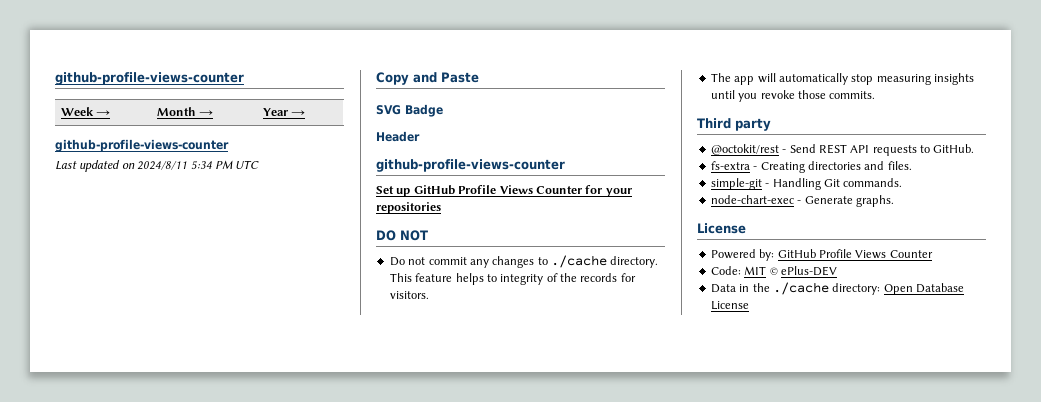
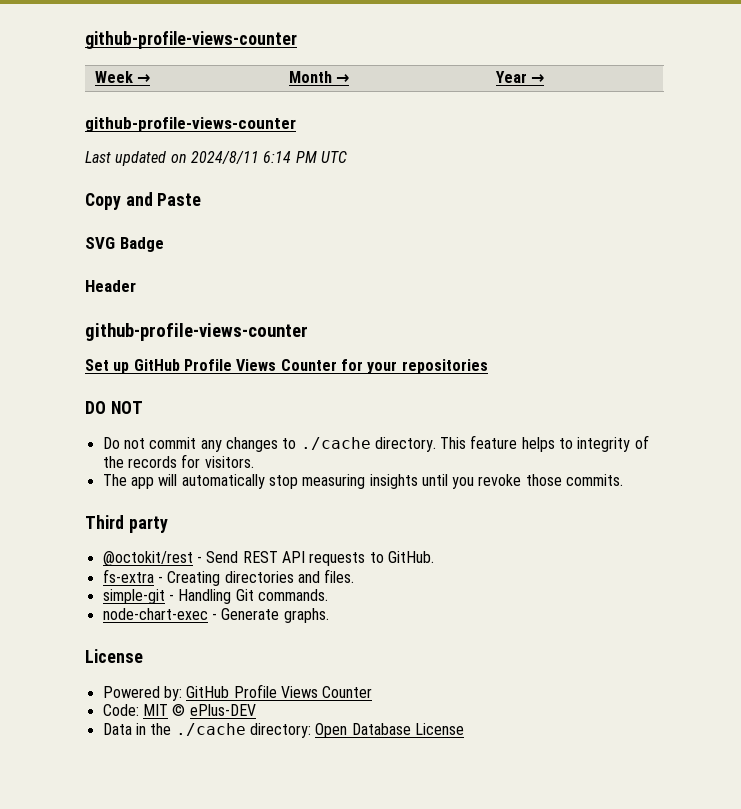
- Last updated on 2024/8/11 5:34 PM UTC
+ Last updated on 2024/8/11 6:14 PM UTC

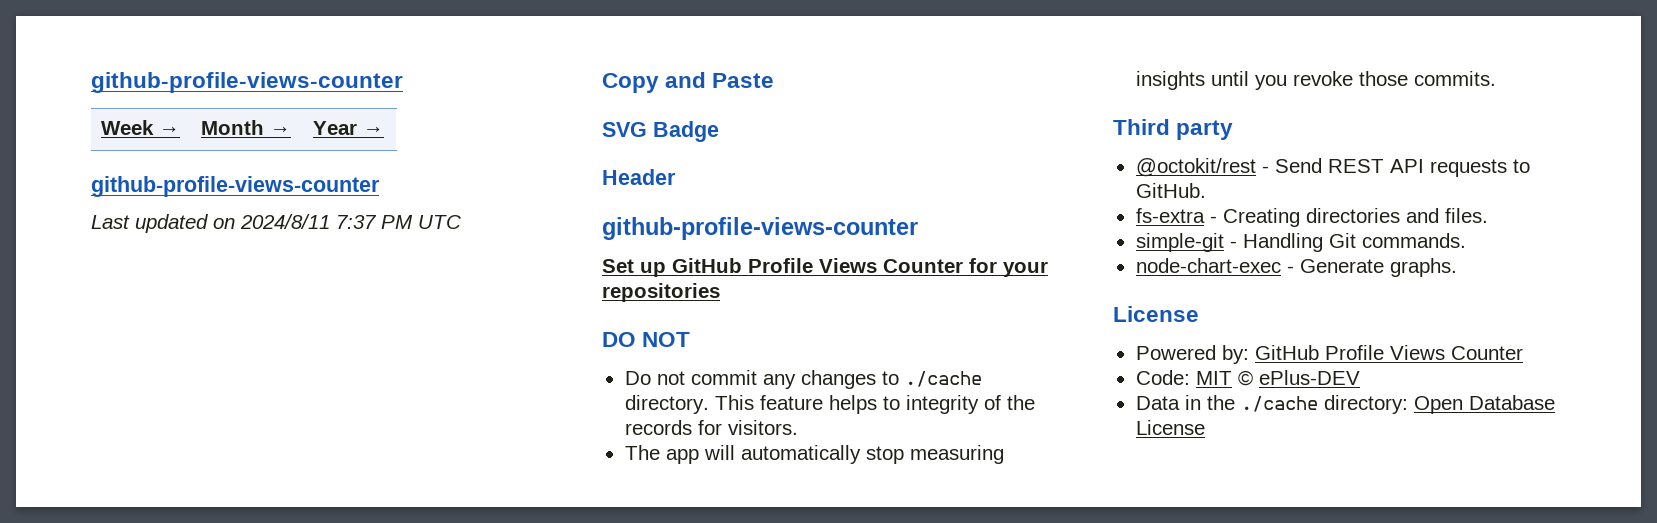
- Last updated on 2024/8/11 6:14 PM UTC
+ Last updated on 2024/8/11 7:37 PM UTC

